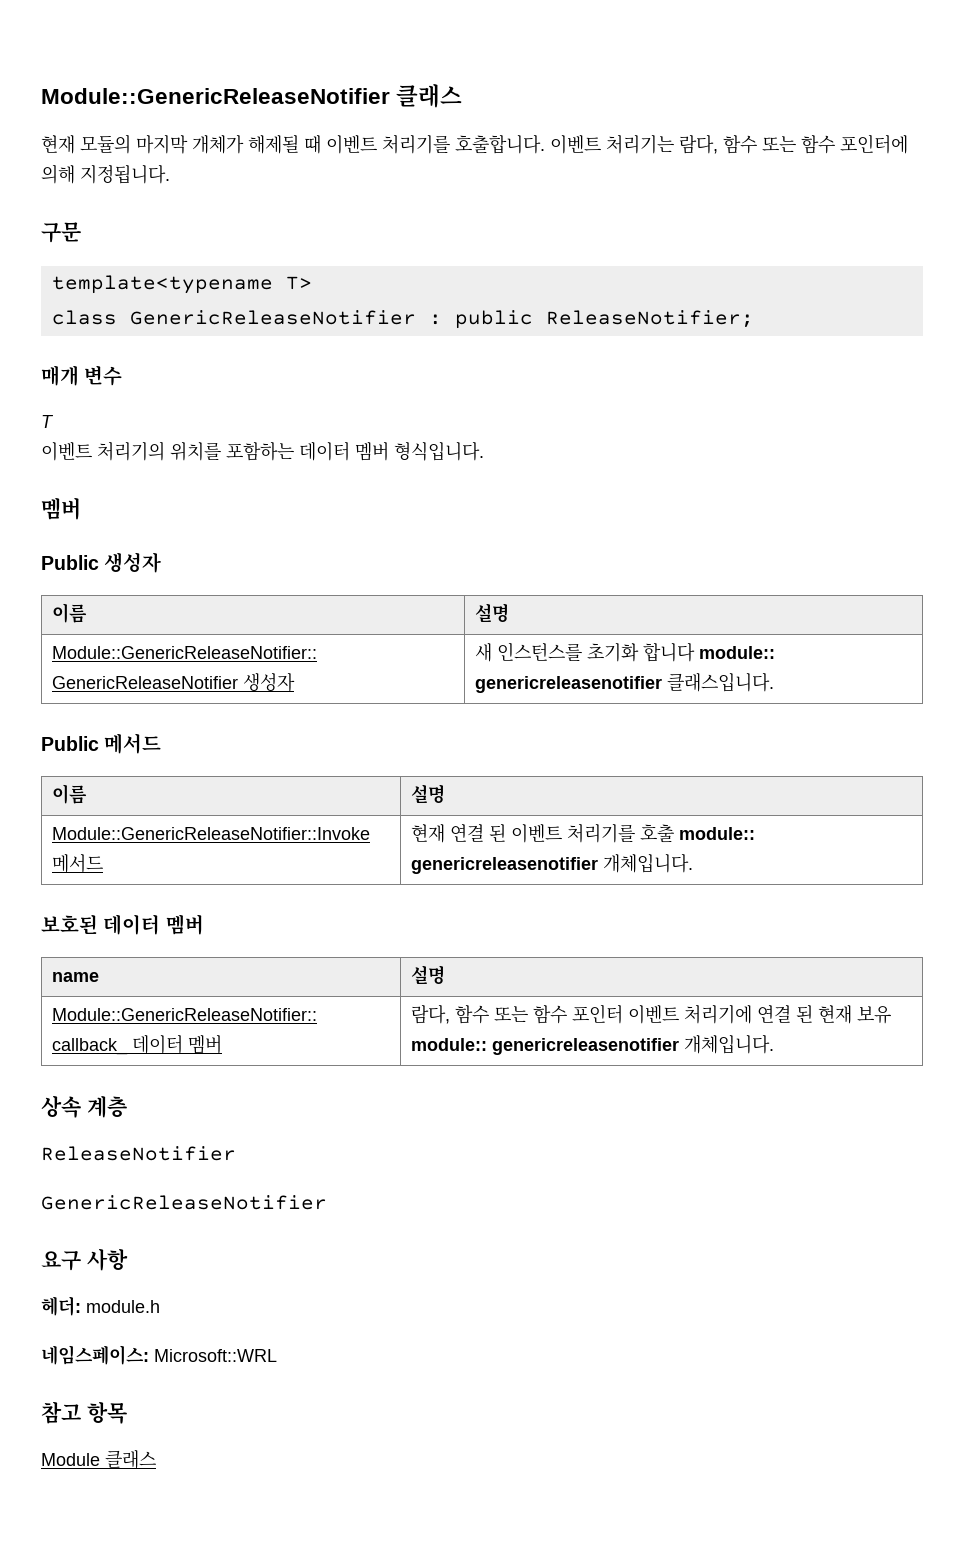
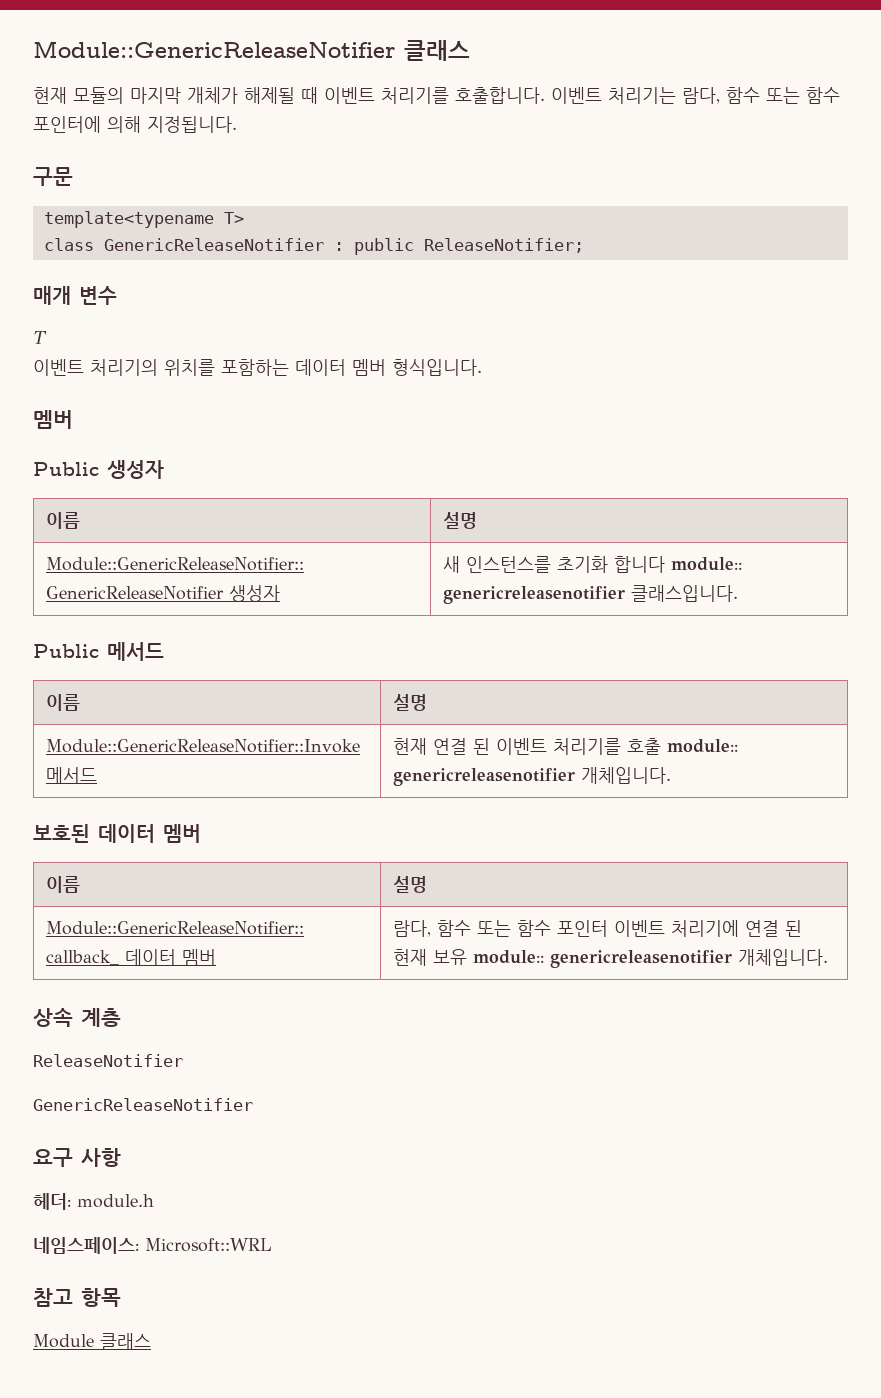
  보호된 데이터 멤버
- name | 설명
+ 이름 | 설명

